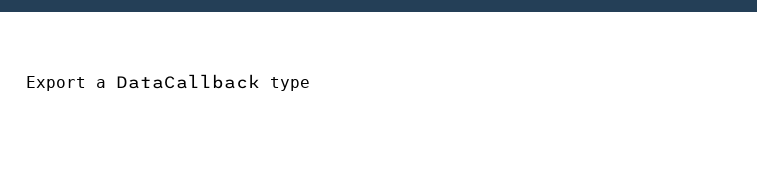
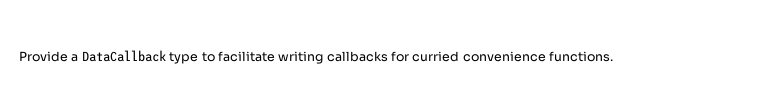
- Export a DataCallback type
+ Provide a DataCallback type to facilitate writing callbacks for curried convenience functions.

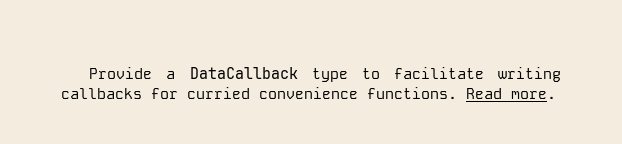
+ Read more.

